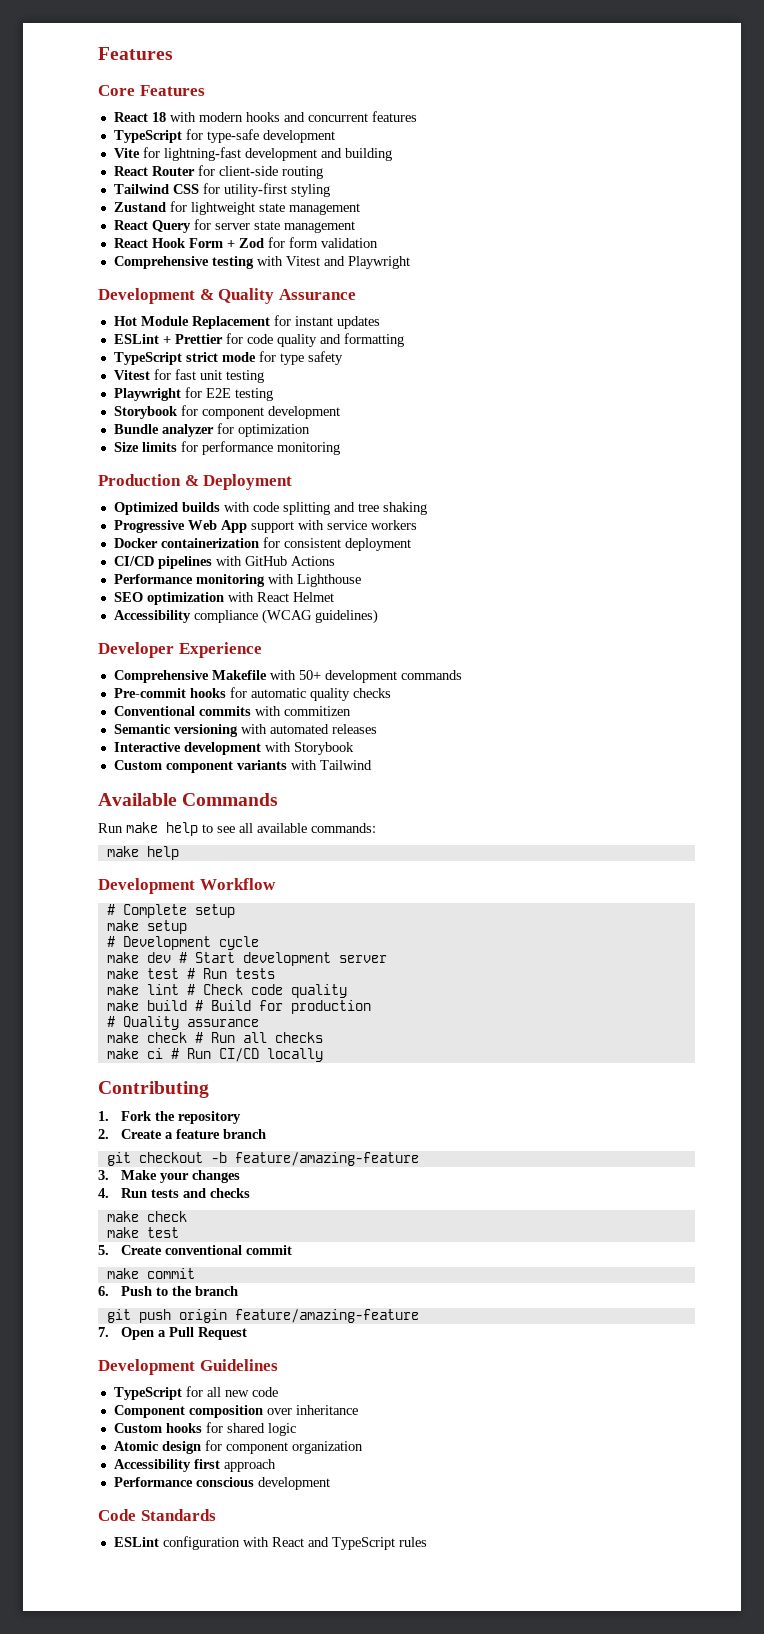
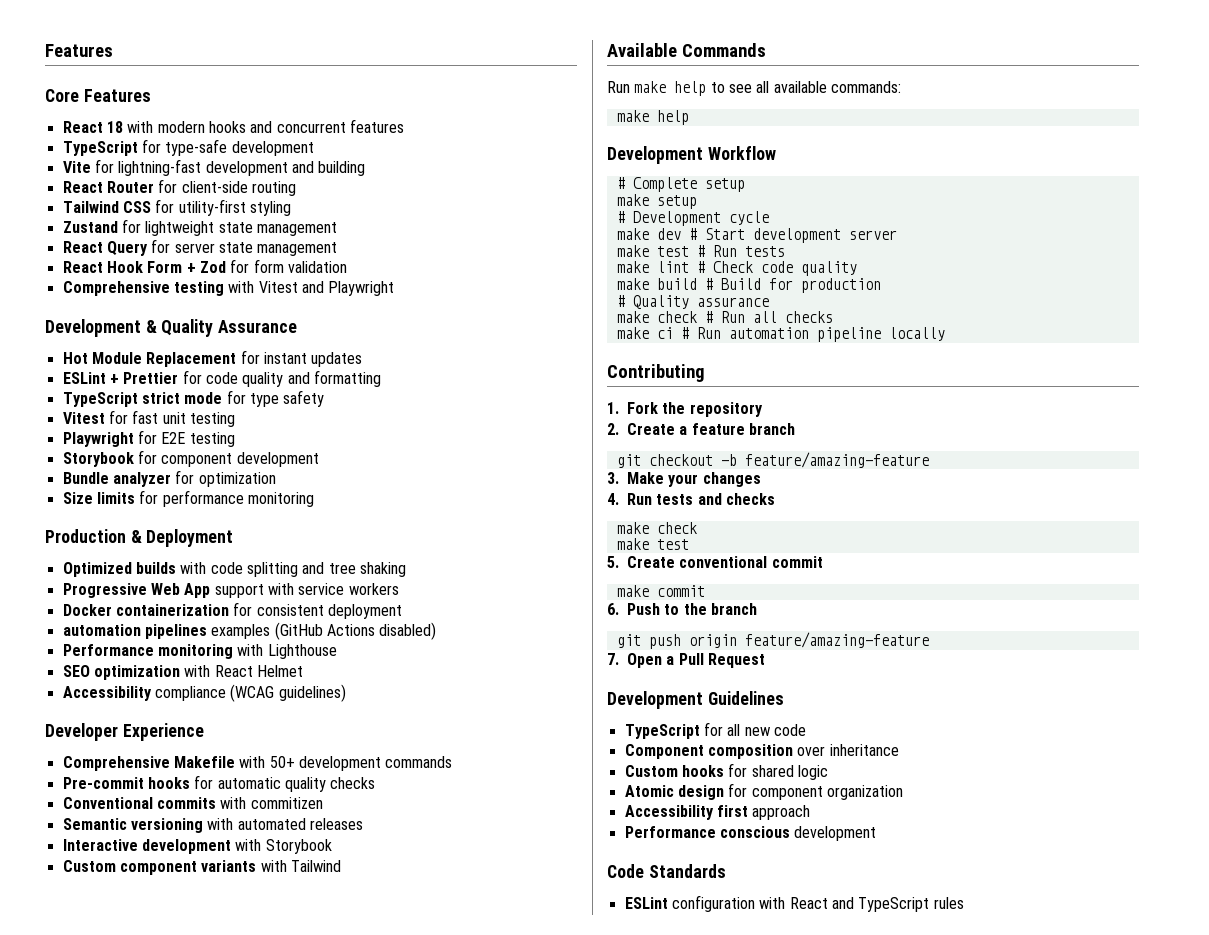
- CI/CD pipelines with GitHub Actions
+ automation pipelines examples (GitHub Actions disabled)
- make ci # Run CI/CD locally
+ make ci # Run automation pipeline locally

